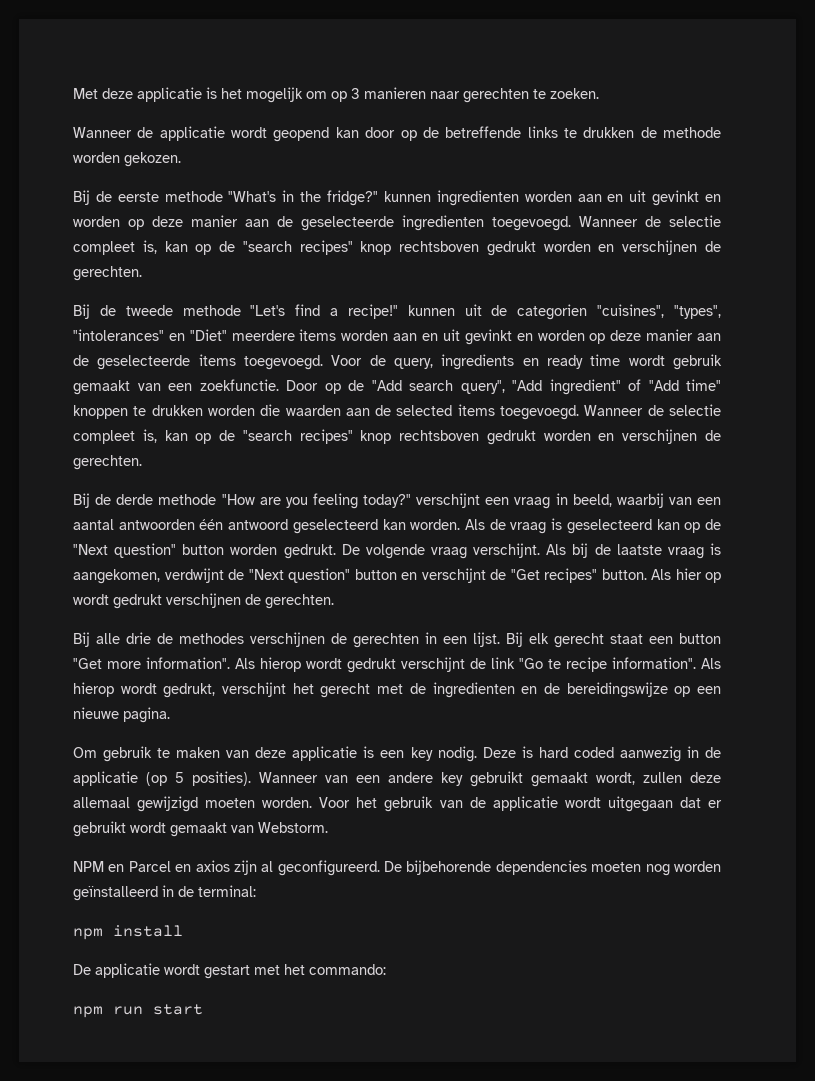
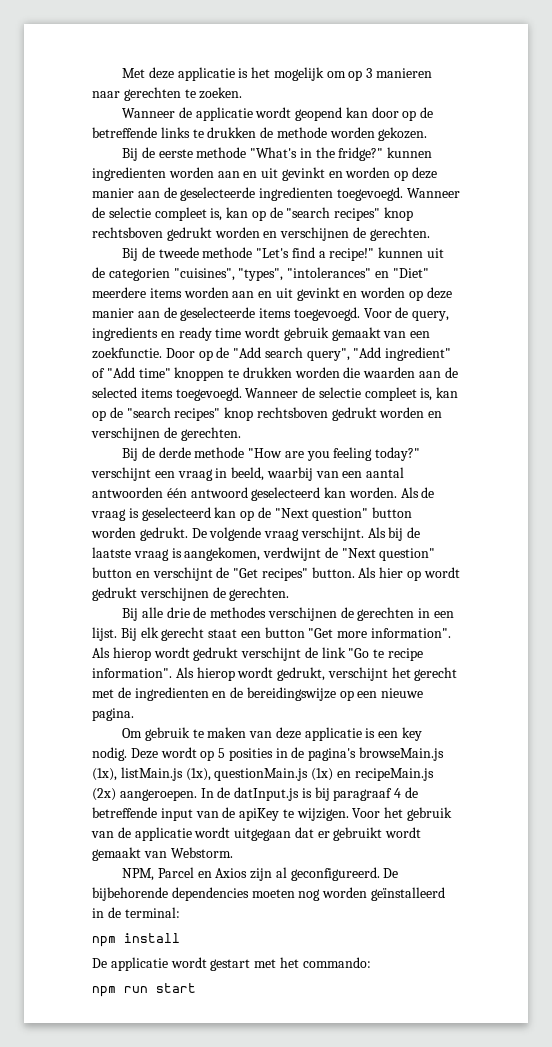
- Deze is hard coded aanwezig in de applicatie (op 5 posities). Wanneer van een andere key gebruikt gemaakt wordt, zullen deze allemaal gewijzigd moeten worden.
+ Deze wordt op 5 posities in de pagina's browseMain.js (1x), listMain.js (1x), questionMain.js (1x) en recipeMain.js (2x) aangeroepen. In de datInput.js is bij paragraaf 4 de betreffende input van de apiKey te wijzigen.
- NPM en Parcel en axios zijn al geconfigureerd.
+ NPM, Parcel en Axios zijn al geconfigureerd.

